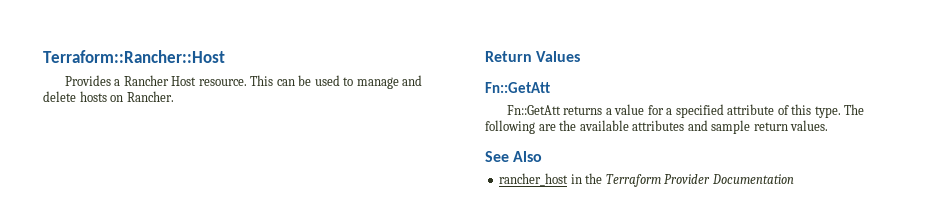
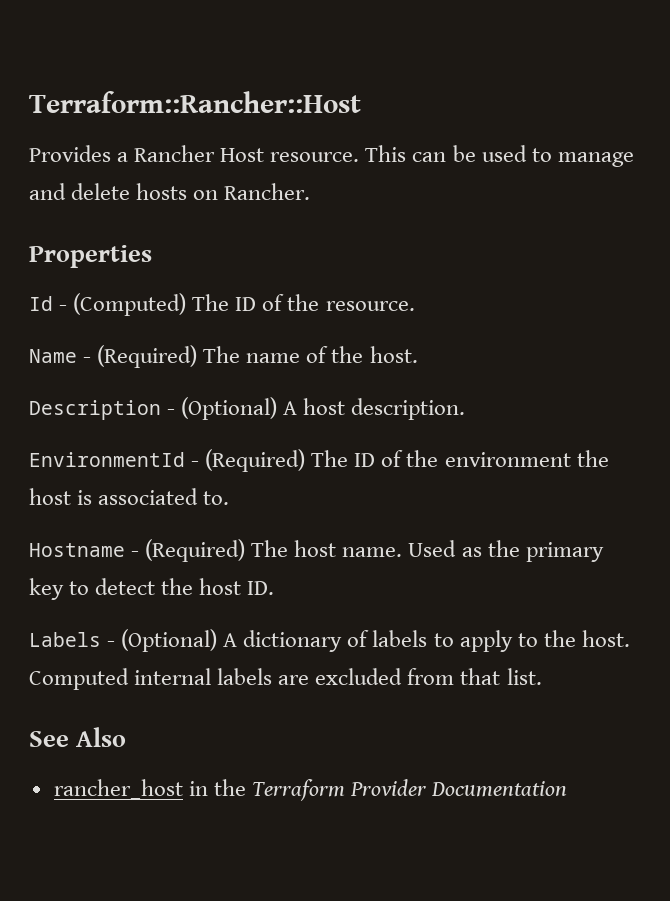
- Return Values
- Fn::GetAtt
- Fn::GetAtt returns a value for a specified attribute of this type. The following are the available attributes and sample return values.
+ Properties
+ Id - (Computed) The ID of the resource.
+ Name - (Required) The name of the host.
+ Description - (Optional) A host description.
+ EnvironmentId - (Required) The ID of the environment the host is associated to.
+ Hostname - (Required) The host name. Used as the primary key to detect the host ID.
+ Labels - (Optional) A dictionary of labels to apply to the host. Computed internal labels are excluded from that list.

